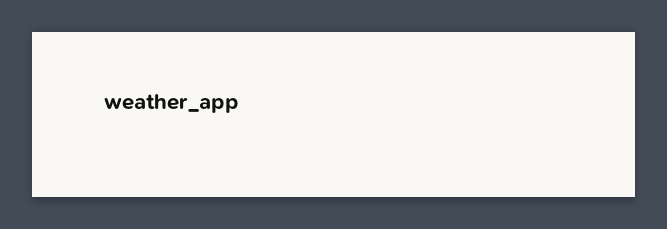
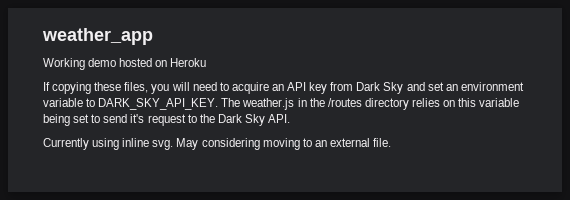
+ Working demo hosted on Heroku
+ If copying these files, you will need to acquire an API key from Dark Sky and set an environment variable to DARK_SKY_API_KEY. The weather.js in the /routes directory relies on this variable being set to send it's request to the Dark Sky API.
+ Currently using inline svg. May considering moving to an external file.

